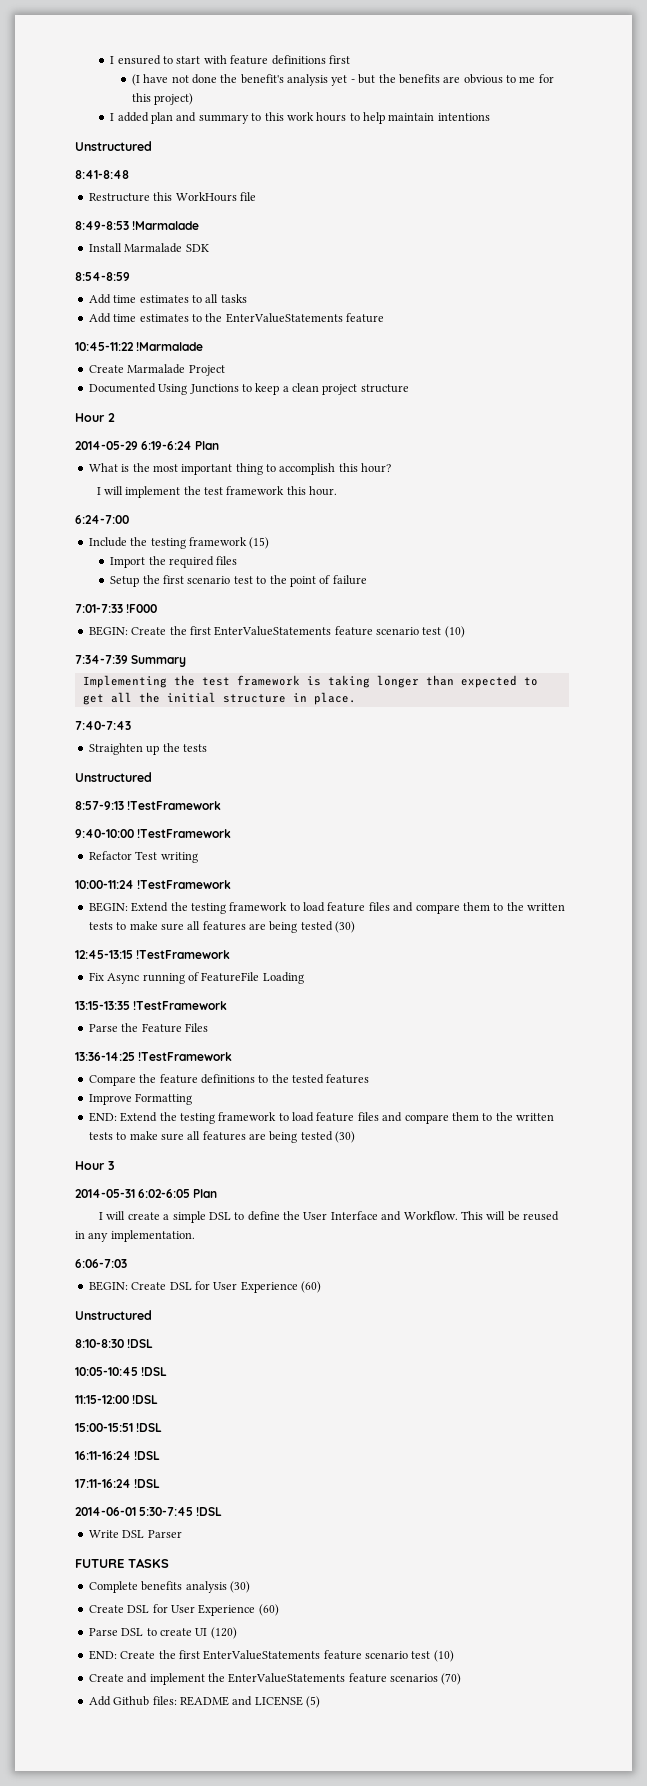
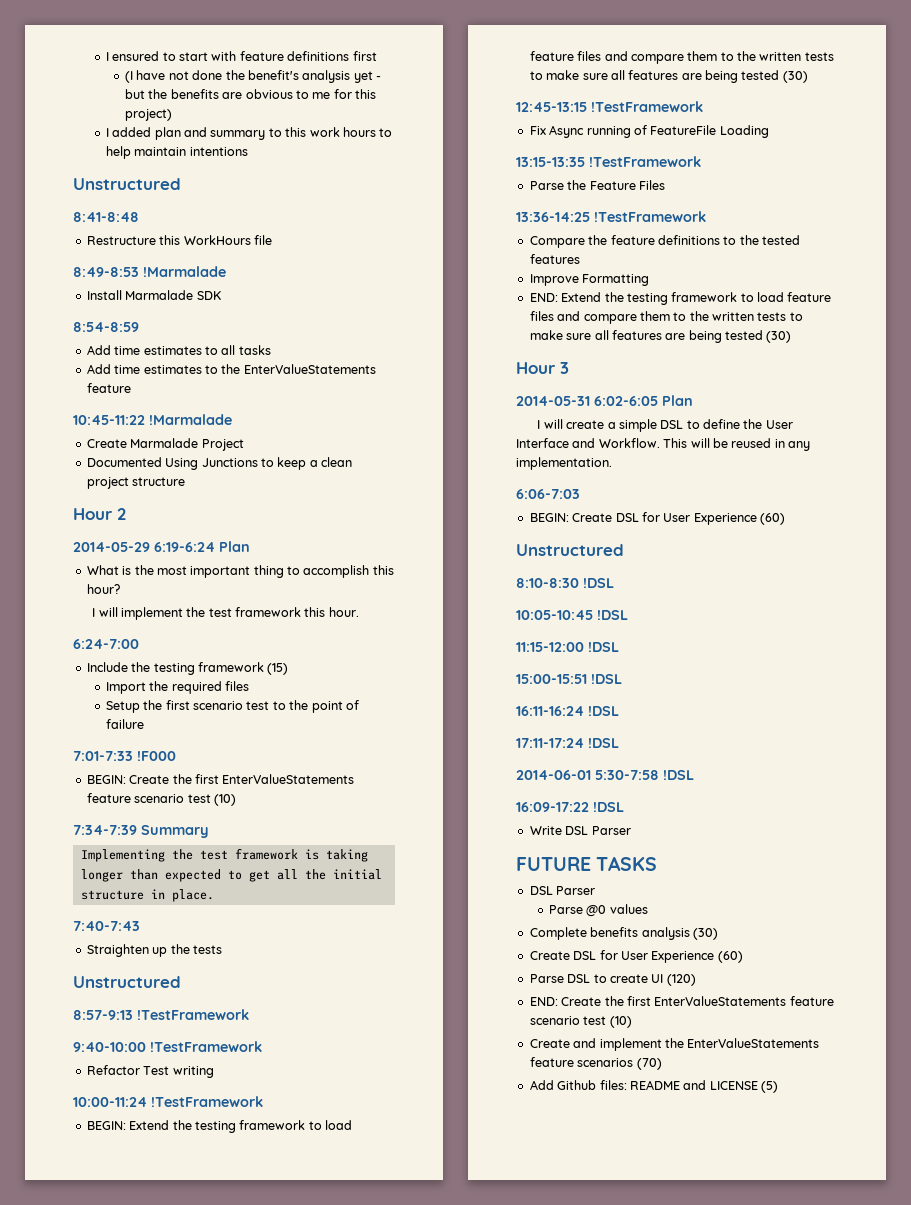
- 17:11-16:24 !DSL
+ 17:11-17:24 !DSL
- 2014-06-01 5:30-7:45 !DSL
+ 2014-06-01 5:30-7:58 !DSL
+ 16:09-17:22 !DSL
  FUTURE TASKS
+ DSL Parser
+ Parse @0 values

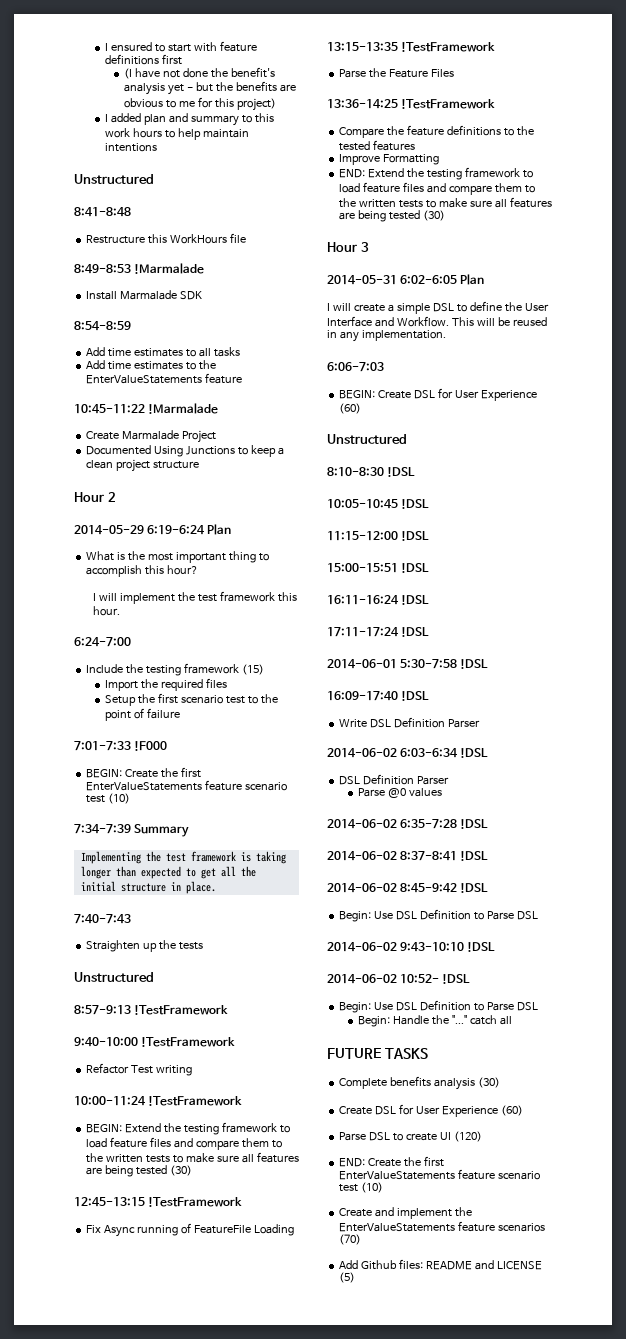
- 16:09-17:22 !DSL
+ 16:09-17:40 !DSL
- Write DSL Parser
- FUTURE TASKS
- DSL Parser
+ Write DSL Definition Parser
+ 2014-06-02 6:03-6:34 !DSL
+ DSL Definition Parser
+ 2014-06-02 6:35-7:28 !DSL
+ 2014-06-02 8:37-8:41 !DSL
+ 2014-06-02 8:45-9:42 !DSL
+ Begin: Use DSL Definition to Parse DSL
+ 2014-06-02 9:43-10:10 !DSL
+ 2014-06-02 10:52- !DSL
+ Begin: Use DSL Definition to Parse DSL
+ Begin: Handle the "..." catch all
+ FUTURE TASKS

